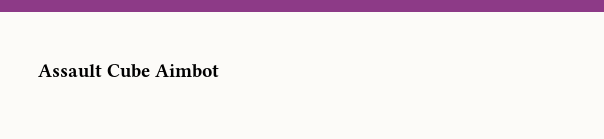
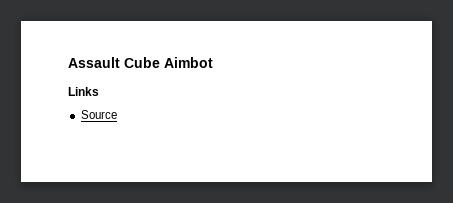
+ Links
+ Source

